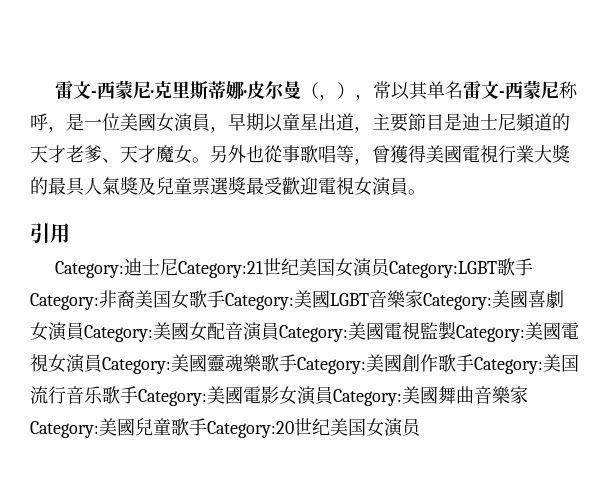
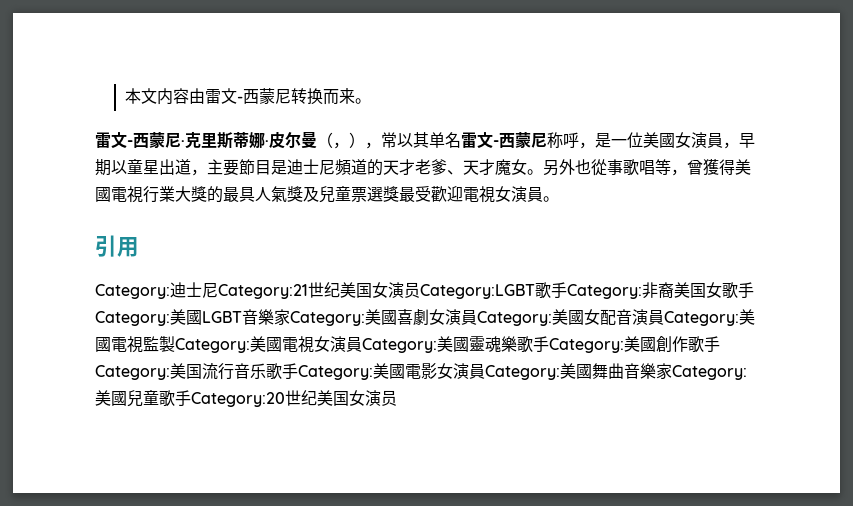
+ 本文内容由雷文-西蒙尼转换而来。

